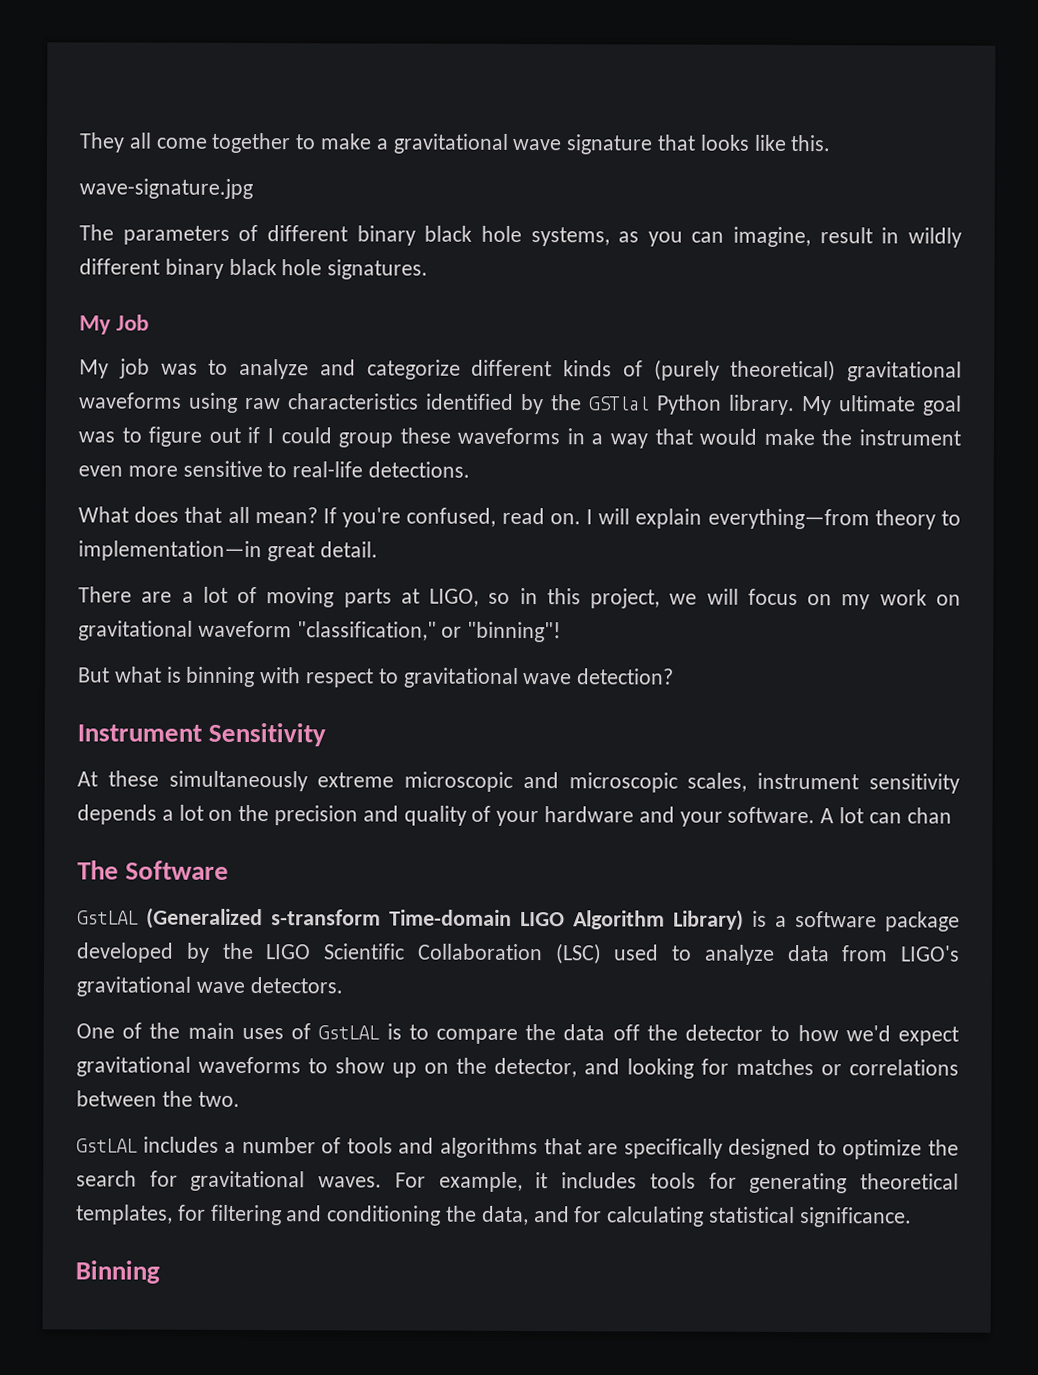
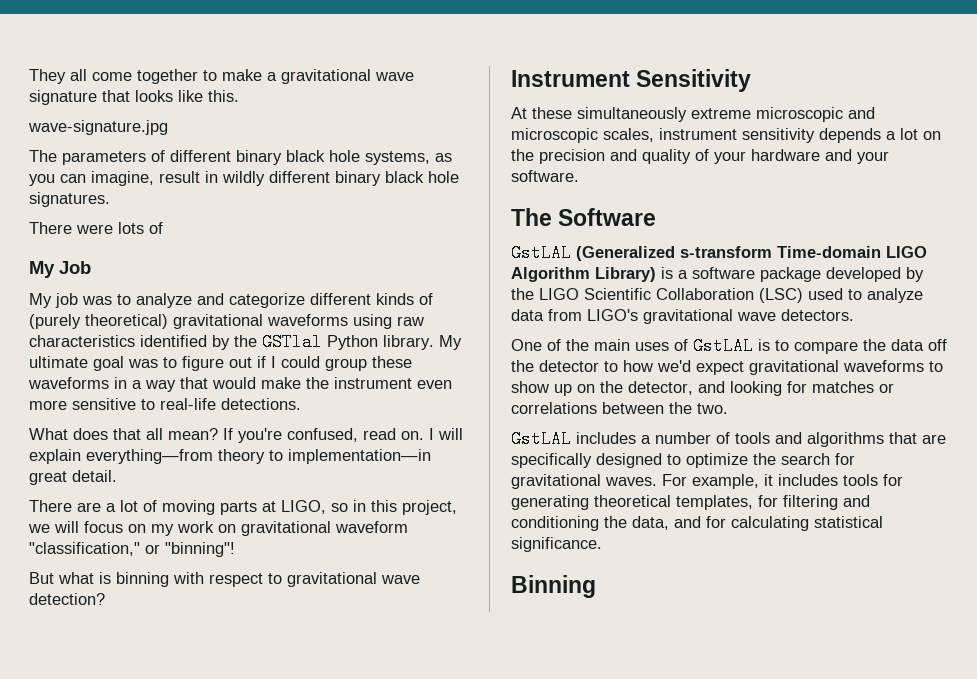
+ There were lots of
- A lot can chan

